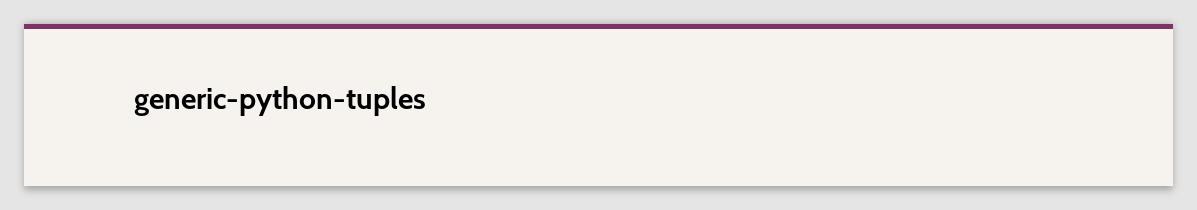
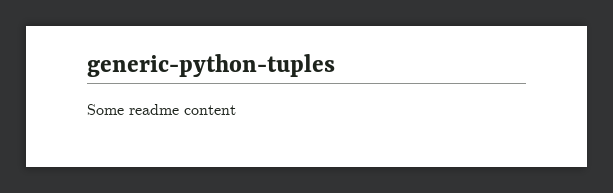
+ Some readme content

